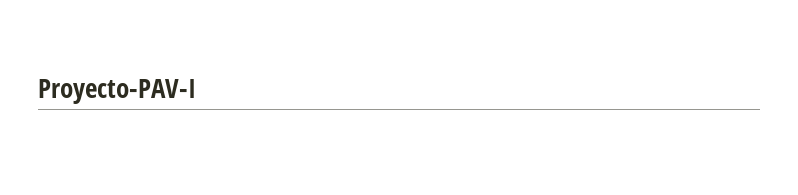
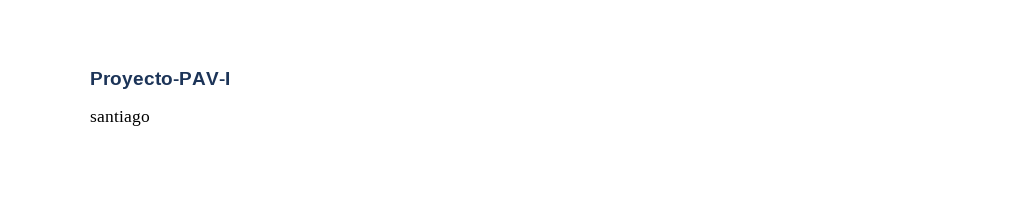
+ santiago

